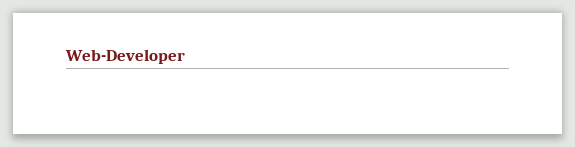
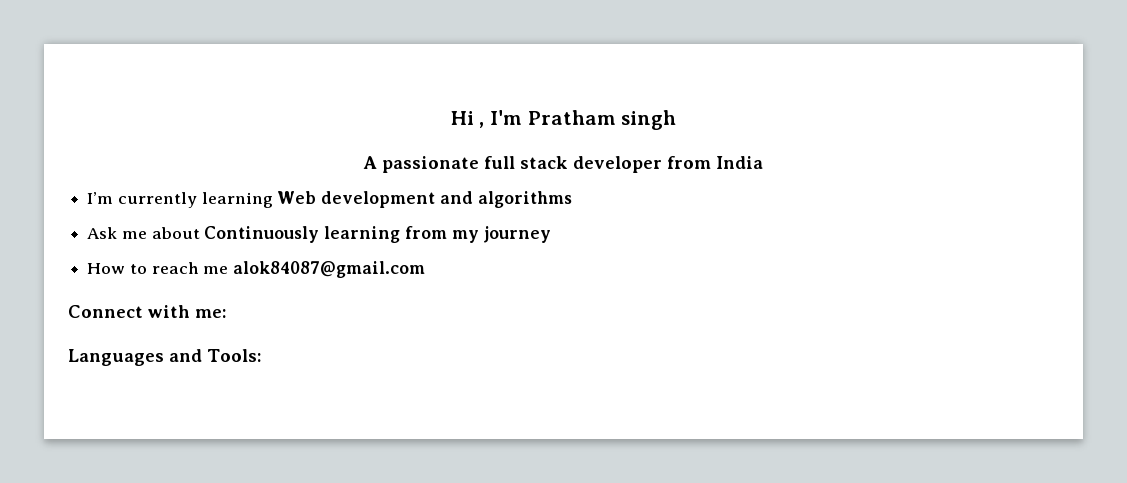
- Web-Developer
+ Hi , I'm Pratham singh
+ A passionate full stack developer from India
+ I’m currently learning Web development and algorithms
+ Ask me about Continuously learning from my journey
+ How to reach me alok84087@gmail.com
+ Connect with me:
+ Languages and Tools:

